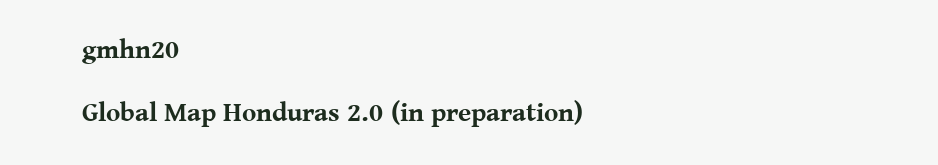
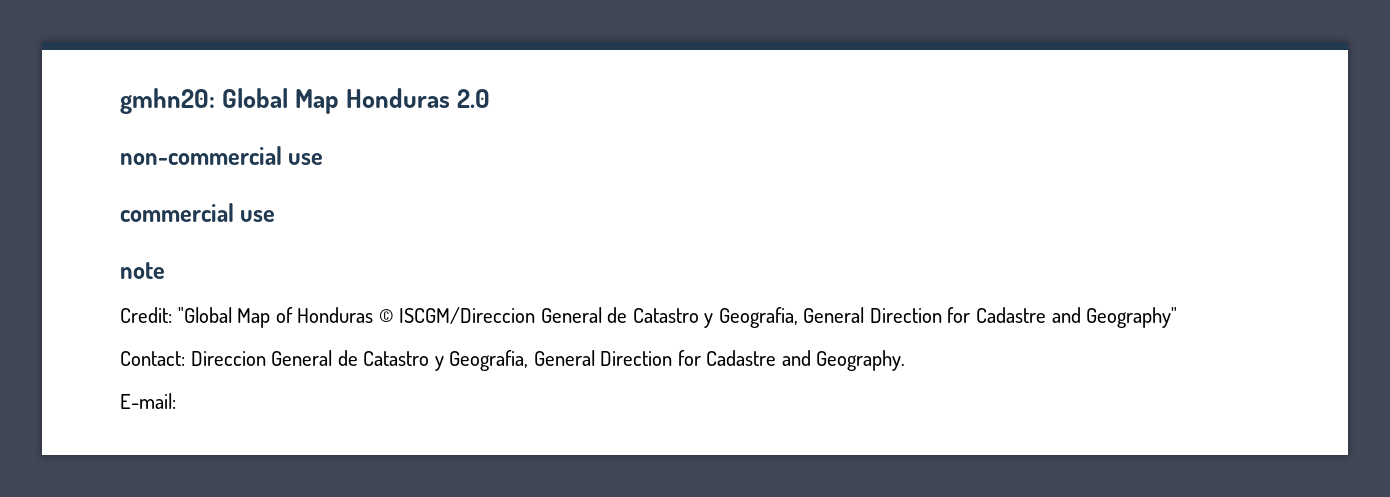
- gmhn20
- Global Map Honduras 2.0 (in preparation)
+ gmhn20: Global Map Honduras 2.0
+ non-commercial use
+ commercial use
+ note
+ Credit: "Global Map of Honduras © ISCGM/Direccion General de Catastro y Geografia, General Direction for Cadastre and Geography"
+ Contact: Direccion General de Catastro y Geografia, General Direction for Cadastre and Geography.
+ E-mail:

